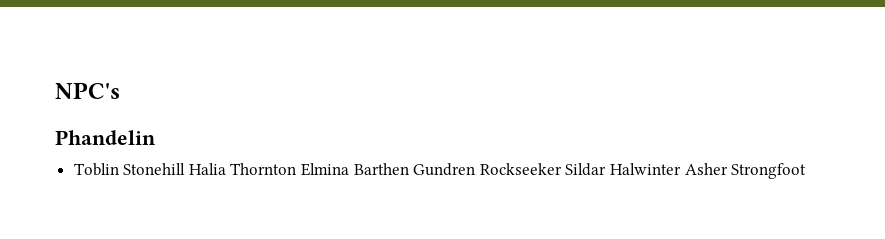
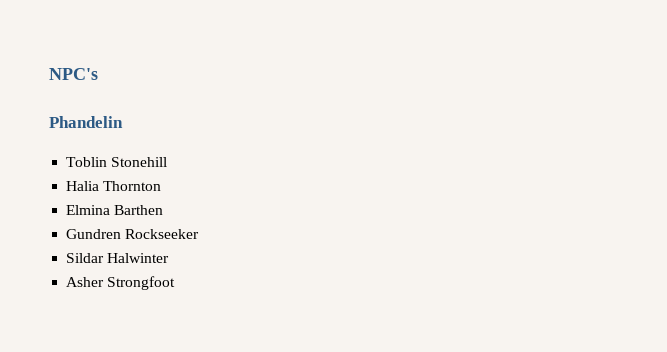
- Toblin Stonehill Halia Thornton Elmina Barthen Gundren Rockseeker Sildar Halwinter Asher Strongfoot
+ Toblin Stonehill
+ Halia Thornton
+ Elmina Barthen
+ Gundren Rockseeker
+ Sildar Halwinter
+ Asher Strongfoot

